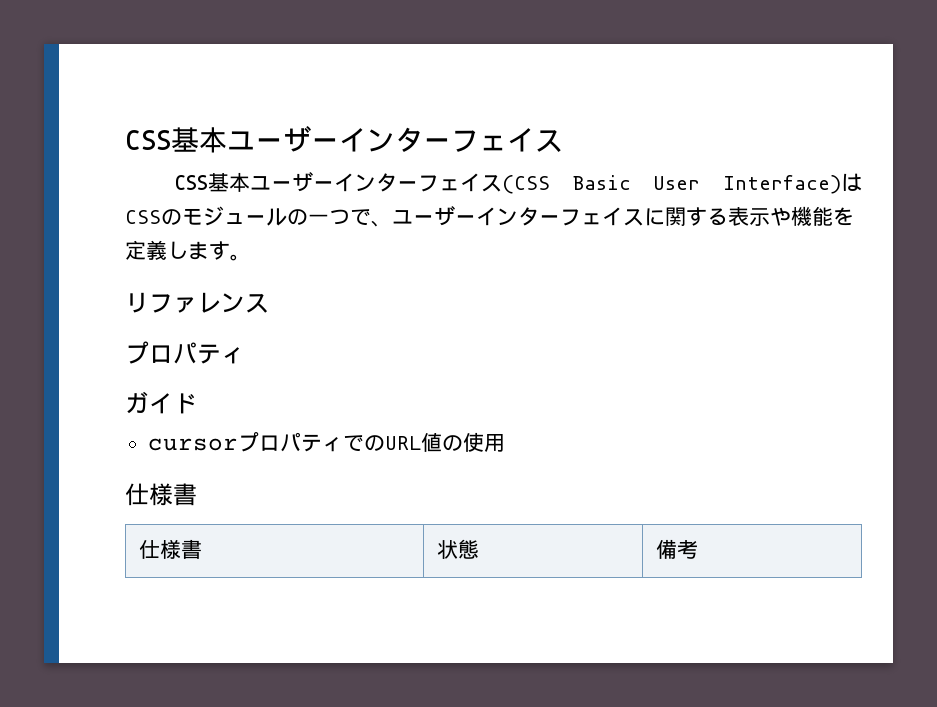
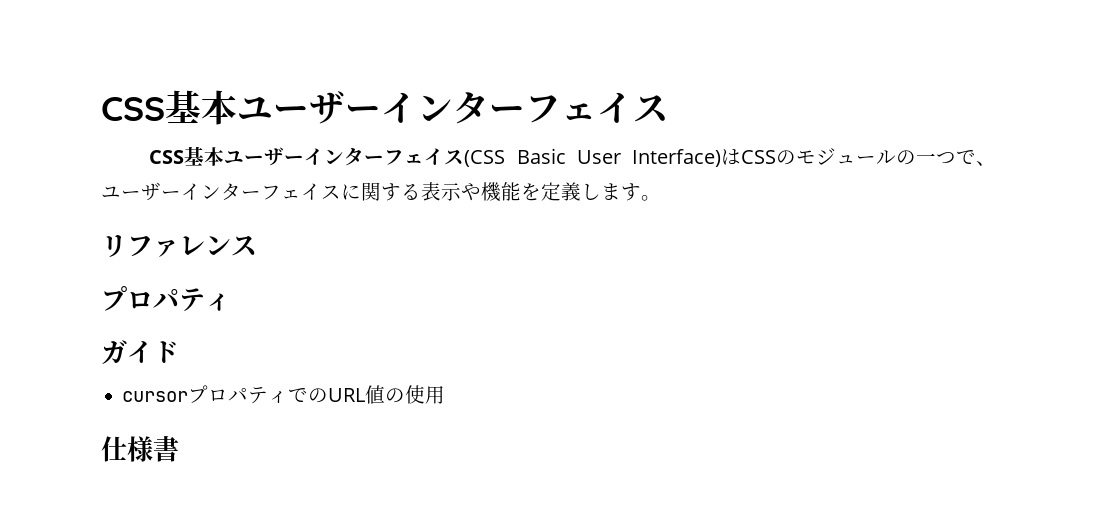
- 仕様書 | 状態 | 備考

